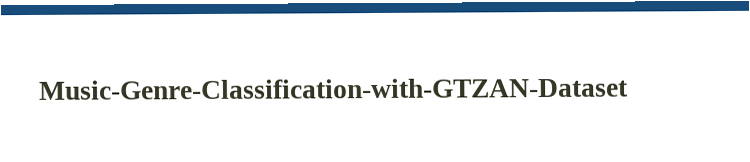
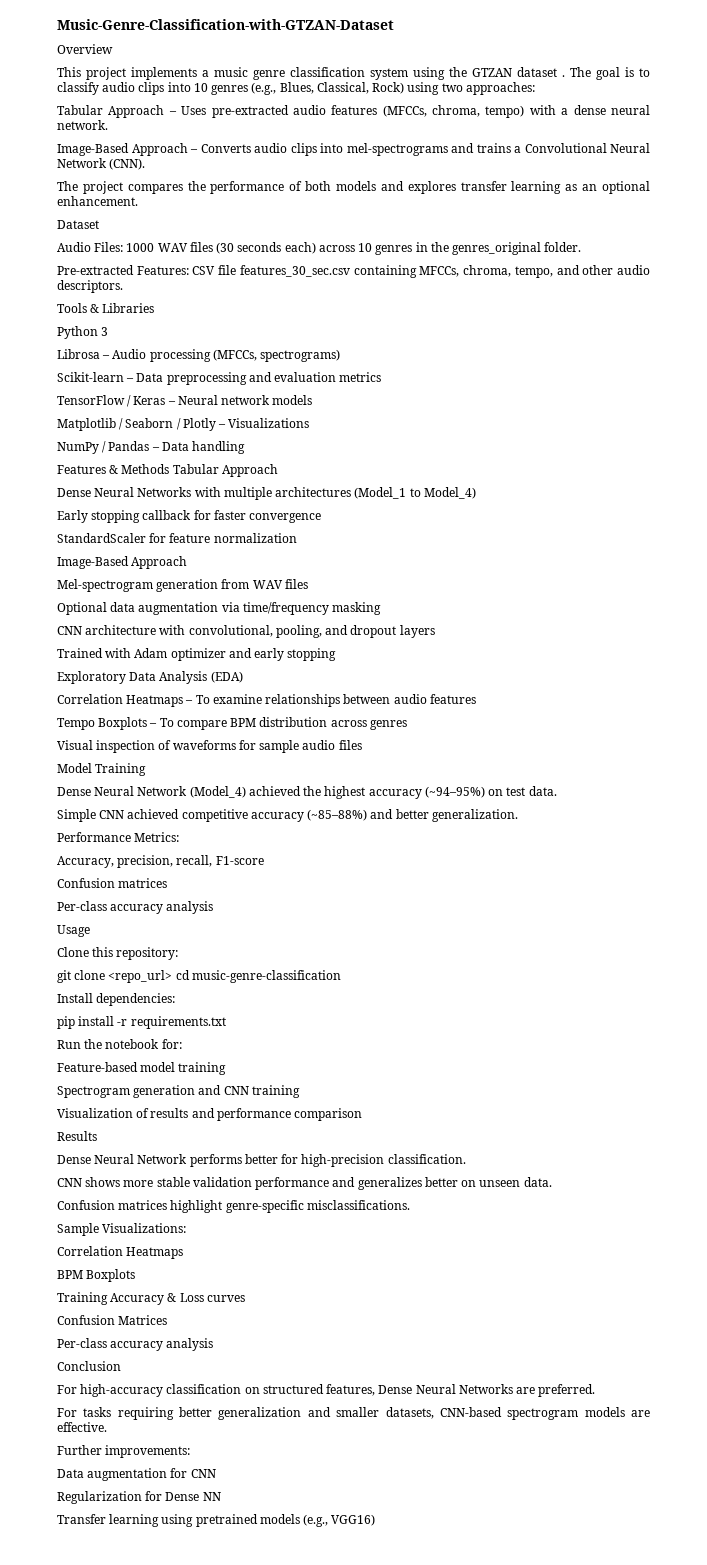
+ Overview
+ This project implements a music genre classification system using the GTZAN dataset . The goal is to classify audio clips into 10 genres (e.g., Blues, Classical, Rock) using two approaches:
+ Tabular Approach – Uses pre-extracted audio features (MFCCs, chroma, tempo) with a dense neural network.
+ Image-Based Approach – Converts audio clips into mel-spectrograms and trains a Convolutional Neural Network (CNN).
+ The project compares the performance of both models and explores transfer learning as an optional enhancement.
+ Dataset
+ Audio Files: 1000 WAV files (30 seconds each) across 10 genres in the genres_original folder.
+ Pre-extracted Features: CSV file features_30_sec.csv containing MFCCs, chroma, tempo, and other audio descriptors.
+ Tools & Libraries
+ Python 3
+ Librosa – Audio processing (MFCCs, spectrograms)
+ Scikit-learn – Data preprocessing and evaluation metrics
+ TensorFlow / Keras – Neural network models
+ Matplotlib / Seaborn / Plotly – Visualizations
+ NumPy / Pandas – Data handling
+ Features & Methods Tabular Approach
+ Dense Neural Networks with multiple architectures (Model_1 to Model_4)
+ Early stopping callback for faster convergence
+ StandardScaler for feature normalization
+ Image-Based Approach
+ Mel-spectrogram generation from WAV files
+ Optional data augmentation via time/frequency masking
+ CNN architecture with convolutional, pooling, and dropout layers
+ Trained with Adam optimizer and early stopping
+ Exploratory Data Analysis (EDA)
+ Correlation Heatmaps – To examine relationships between audio features
+ Tempo Boxplots – To compare BPM distribution across genres
+ Visual inspection of waveforms for sample audio files
+ Model Training
+ Dense Neural Network (Model_4) achieved the highest accuracy (~94–95%) on test data.
+ Simple CNN achieved competitive accuracy (~85–88%) and better generalization.
+ Performance Metrics:
+ Accuracy, precision, recall, F1-score
+ Confusion matrices
+ Per-class accuracy analysis
+ Usage
+ Clone this repository:
+ git clone <repo_url> cd music-genre-classification
+ Install dependencies:
+ pip install -r requirements.txt
+ Run the notebook for:
+ Feature-based model training
+ Spectrogram generation and CNN training
+ Visualization of results and performance comparison
+ Results
+ Dense Neural Network performs better for high-precision classification.
+ CNN shows more stable validation performance and generalizes better on unseen data.
+ Confusion matrices highlight genre-specific misclassifications.
+ Sample Visualizations:
+ Correlation Heatmaps
+ BPM Boxplots
+ Training Accuracy & Loss curves
+ Confusion Matrices
+ Per-class accuracy analysis
+ Conclusion
+ For high-accuracy classification on structured features, Dense Neural Networks are preferred.
+ For tasks requiring better generalization and smaller datasets, CNN-based spectrogram models are effective.
+ Further improvements:
+ Data augmentation for CNN
+ Regularization for Dense NN
+ Transfer learning using pretrained models (e.g., VGG16)

